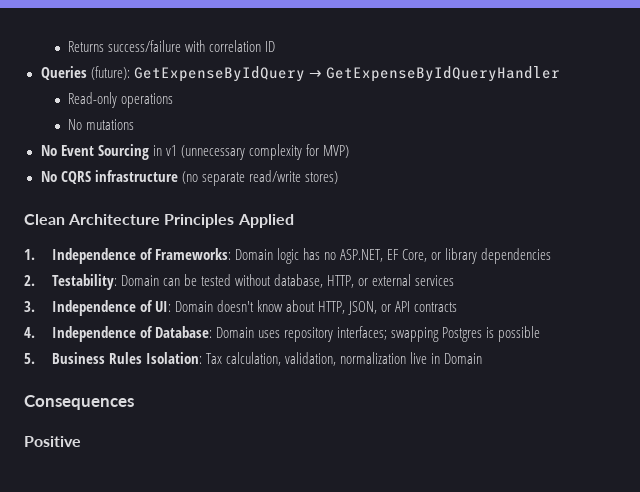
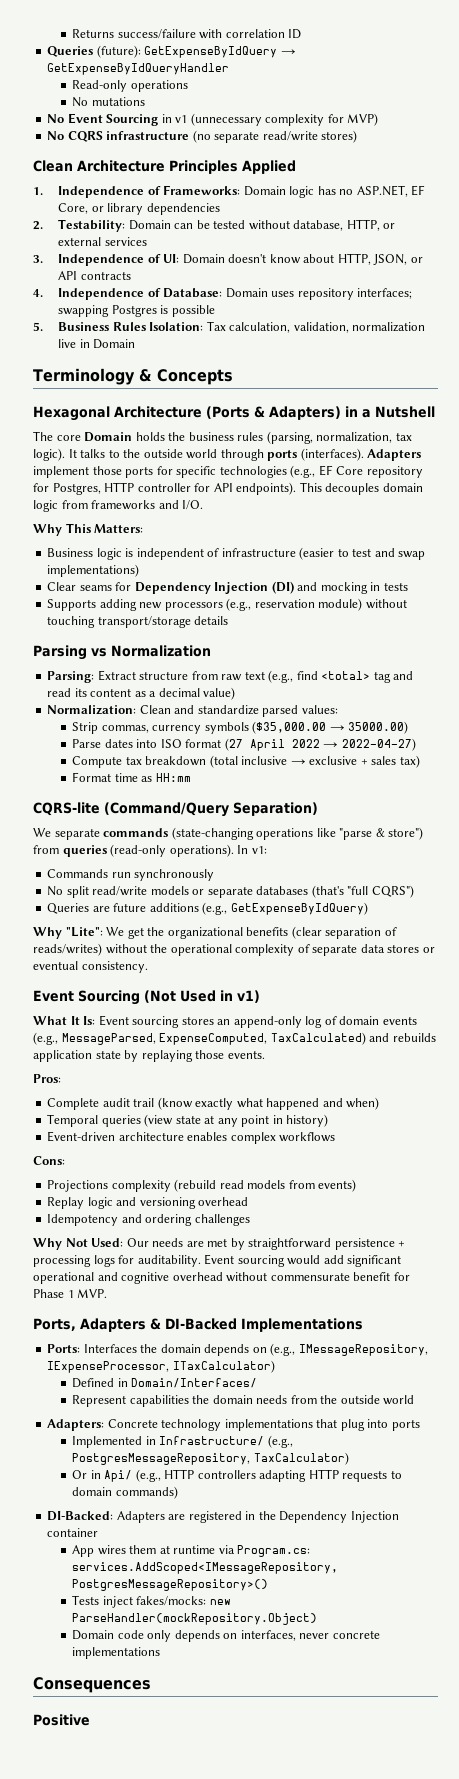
+ Terminology & Concepts
+ Hexagonal Architecture (Ports & Adapters) in a Nutshell
+ The core Domain holds the business rules (parsing, normalization, tax logic). It talks to the outside world through ports (interfaces). Adapters implement those ports for specific technologies (e.g., EF Core repository for Postgres, HTTP controller for API endpoints). This decouples domain logic from frameworks and I/O.
+ Why This Matters:
+ Business logic is independent of infrastructure (easier to test and swap implementations)
+ Clear seams for Dependency Injection (DI) and mocking in tests
+ Supports adding new processors (e.g., reservation module) without touching transport/storage details
+ Parsing vs Normalization
+ Parsing: Extract structure from raw text (e.g., find <total> tag and read its content as a decimal value)
+ Normalization: Clean and standardize parsed values:
+ Strip commas, currency symbols ($35,000.00 → 35000.00)
+ Parse dates into ISO format (27 April 2022 → 2022-04-27)
+ Compute tax breakdown (total inclusive → exclusive + sales tax)
+ Format time as HH:mm
+ CQRS-lite (Command/Query Separation)
+ We separate commands (state-changing operations like "parse & store") from queries (read-only operations). In v1:
+ Commands run synchronously
+ No split read/write models or separate databases (that's "full CQRS")
+ Queries are future additions (e.g., GetExpenseByIdQuery)
+ Why "Lite": We get the organizational benefits (clear separation of reads/writes) without the operational complexity of separate data stores or eventual consistency.
+ Event Sourcing (Not Used in v1)
+ What It Is: Event sourcing stores an append-only log of domain events (e.g., MessageParsed, ExpenseComputed, TaxCalculated) and rebuilds application state by replaying those events.
+ Pros:
+ Complete audit trail (know exactly what happened and when)
+ Temporal queries (view state at any point in history)
+ Event-driven architecture enables complex workflows
+ Cons:
+ Projections complexity (rebuild read models from events)
+ Replay logic and versioning overhead
+ Idempotency and ordering challenges
+ Why Not Used: Our needs are met by straightforward persistence + processing logs for auditability. Event sourcing would add significant operational and cognitive overhead without commensurate benefit for Phase 1 MVP.
+ Ports, Adapters & DI-Backed Implementations
+ Ports: Interfaces the domain depends on (e.g., IMessageRepository, IExpenseProcessor, ITaxCalculator)
+ Defined in Domain/Interfaces/
+ Represent capabilities the domain needs from the outside world
+ Adapters: Concrete technology implementations that plug into ports
+ Implemented in Infrastructure/ (e.g., PostgresMessageRepository, TaxCalculator)
+ Or in Api/ (e.g., HTTP controllers adapting HTTP requests to domain commands)
+ DI-Backed: Adapters are registered in the Dependency Injection container
+ App wires them at runtime via Program.cs: services.AddScoped<IMessageRepository, PostgresMessageRepository>()
+ Tests inject fakes/mocks: new ParseHandler(mockRepository.Object)
+ Domain code only depends on interfaces, never concrete implementations

